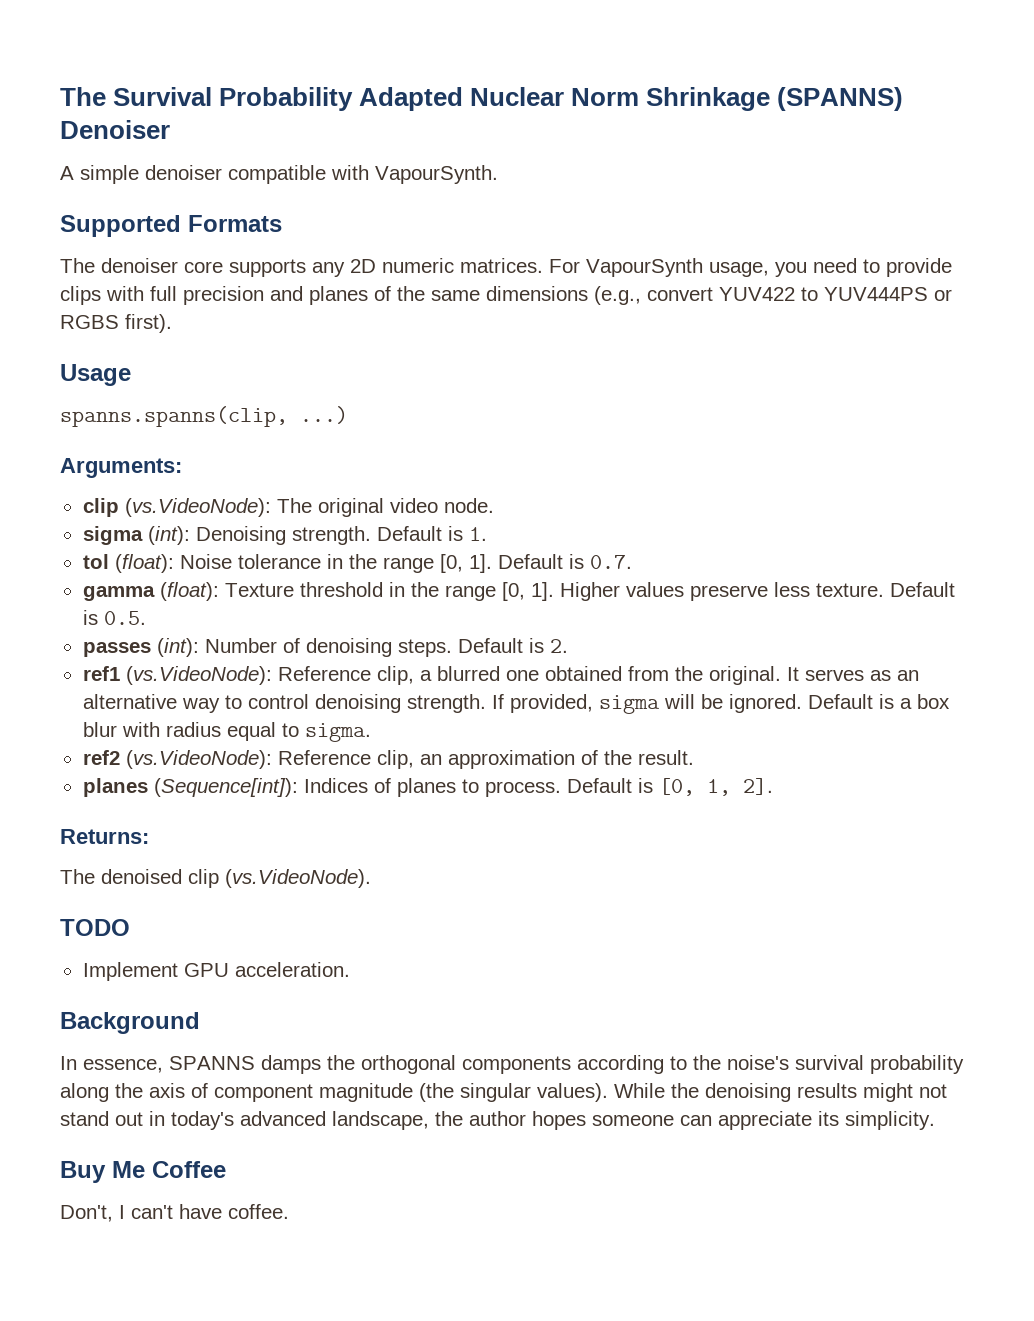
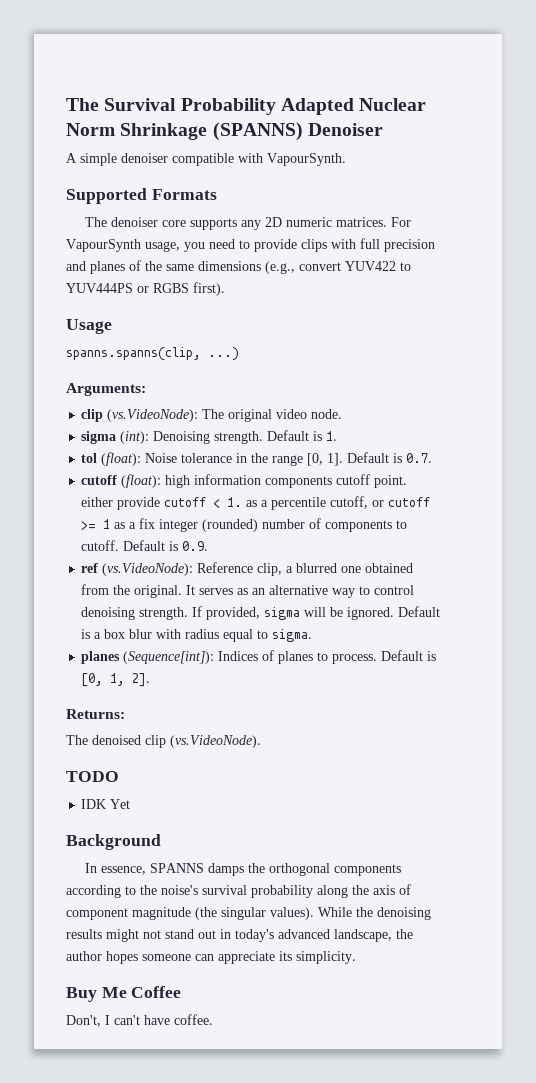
- gamma (float): Texture threshold in the range [0, 1]. Higher values preserve less texture. Default is 0.5.
- passes (int): Number of denoising steps. Default is 2.
- ref1 (vs.VideoNode): Reference clip, a blurred one obtained from the original.
+ cutoff (float): high information components cutoff point. either provide cutoff < 1. as a percentile cutoff, or cutoff >= 1 as a fix integer (rounded) number of components to cutoff. Default is 0.9.
+ ref (vs.VideoNode): Reference clip, a blurred one obtained from the original.
- ref2 (vs.VideoNode): Reference clip, an approximation of the result.
- Implement GPU acceleration.
+ IDK Yet

